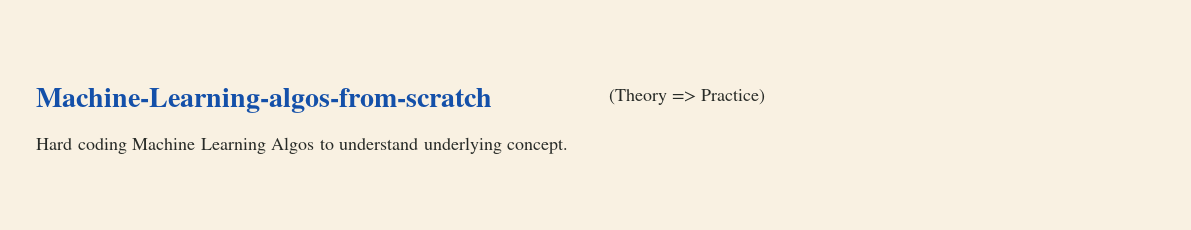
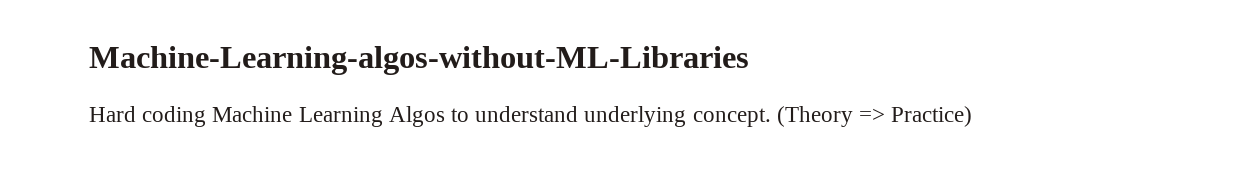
- Machine-Learning-algos-from-scratch
+ Machine-Learning-algos-without-ML-Libraries

